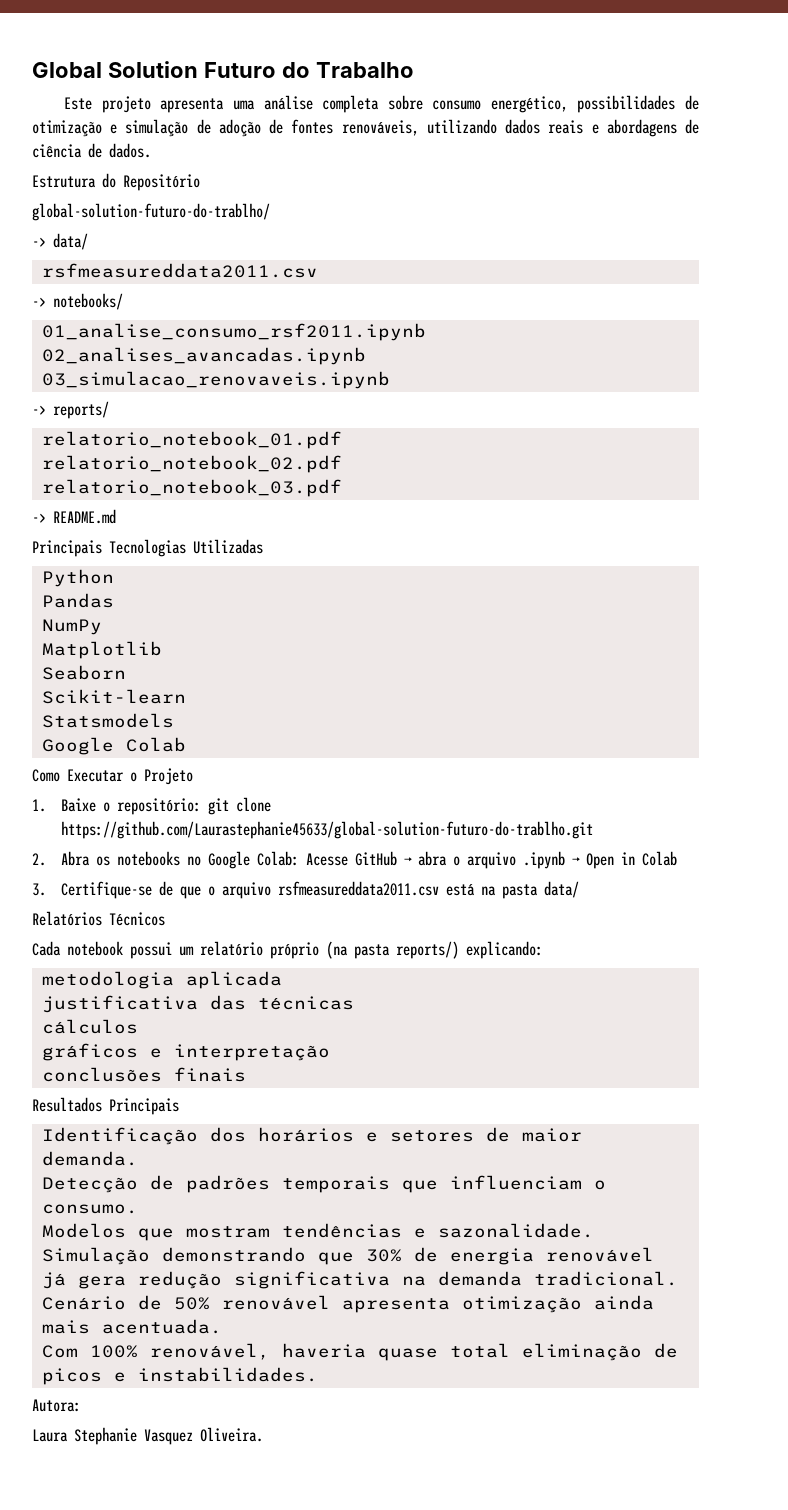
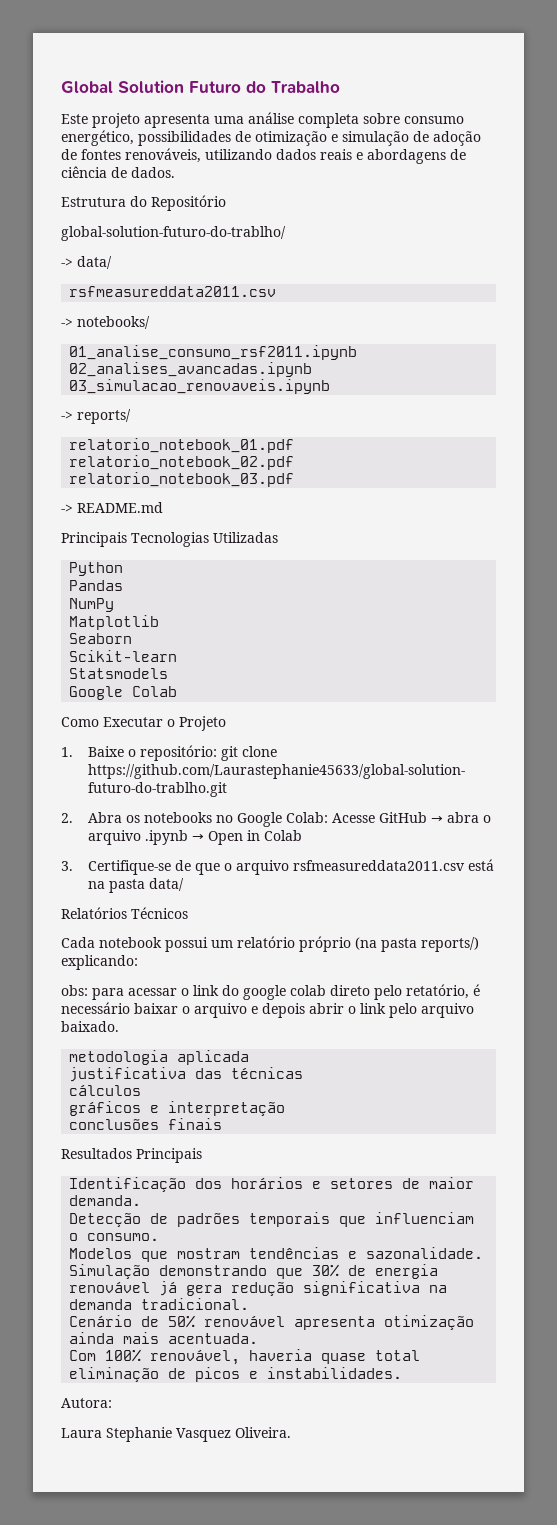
+ obs: para acessar o link do google colab direto pelo retatório, é necessário baixar o arquivo e depois abrir o link pelo arquivo baixado.

